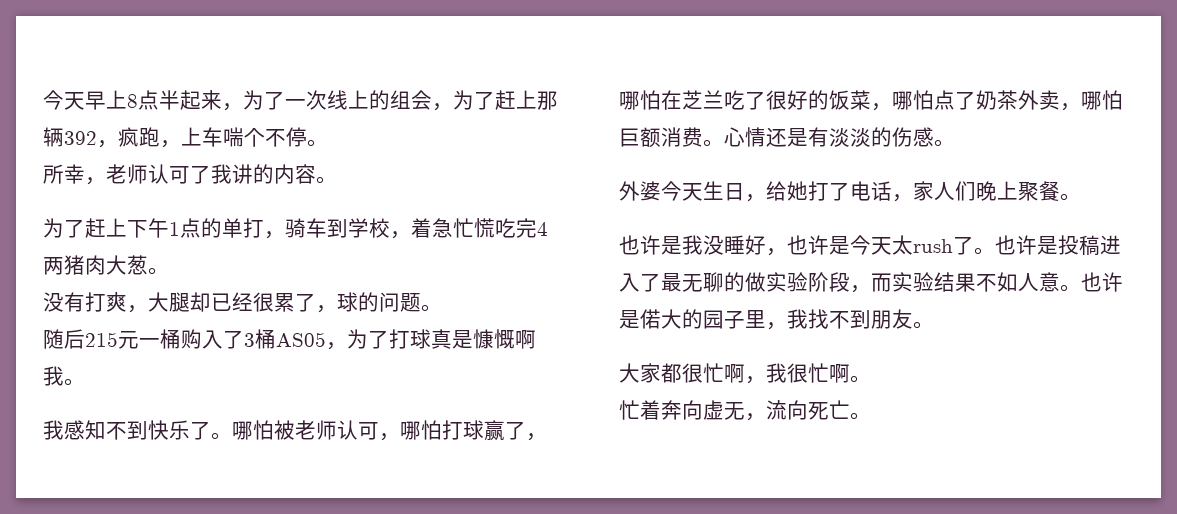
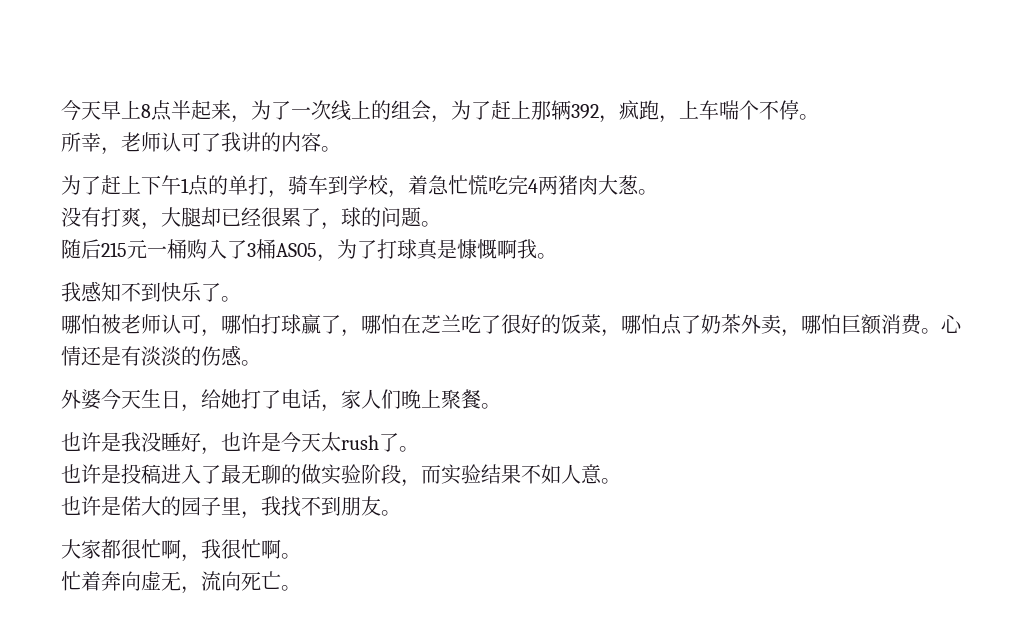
- 我感知不到快乐了。哪怕被老师认可，哪怕打球赢了，哪怕在芝兰吃了很好的饭菜，哪怕点了奶茶外卖，哪怕巨额消费。
+ 我感知不到快乐了。
+ 哪怕被老师认可，哪怕打球赢了，哪怕在芝兰吃了很好的饭菜，哪怕点了奶茶外卖，哪怕巨额消费。
- 也许是我没睡好，也许是今天太rush了。也许是投稿进入了最无聊的做实验阶段，而实验结果不如人意。也许是偌大的园子里，我找不到朋友。
+ 也许是我没睡好，也许是今天太rush了。
+ 也许是投稿进入了最无聊的做实验阶段，而实验结果不如人意。
+ 也许是偌大的园子里，我找不到朋友。

